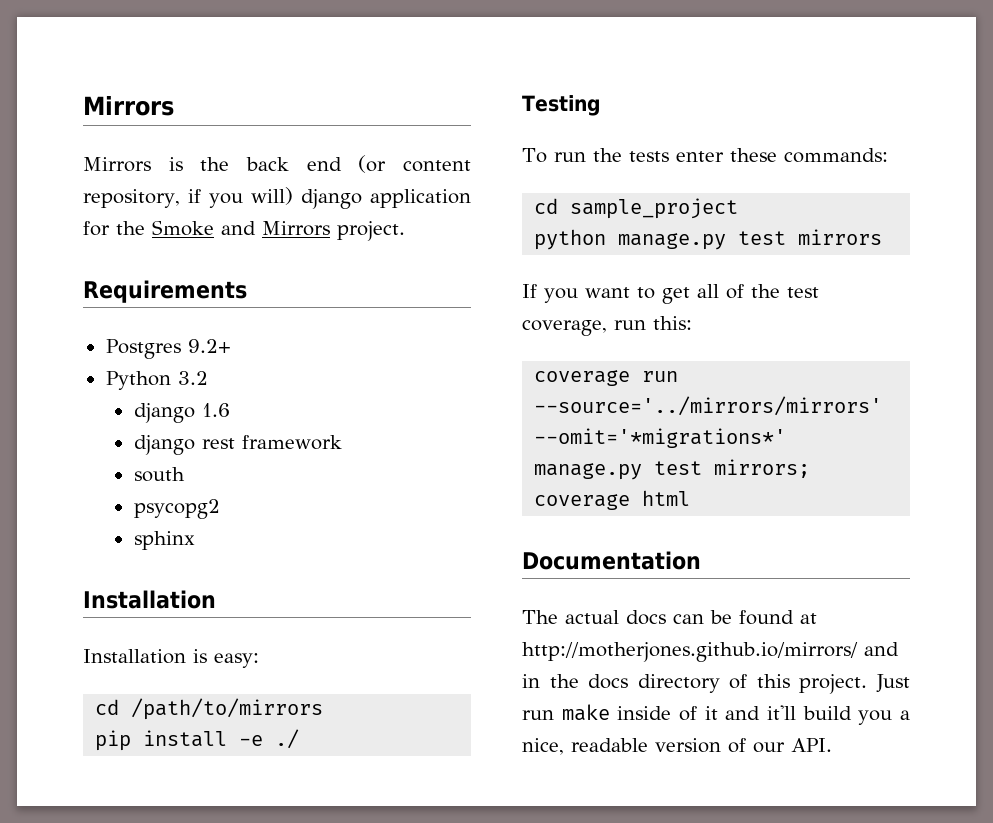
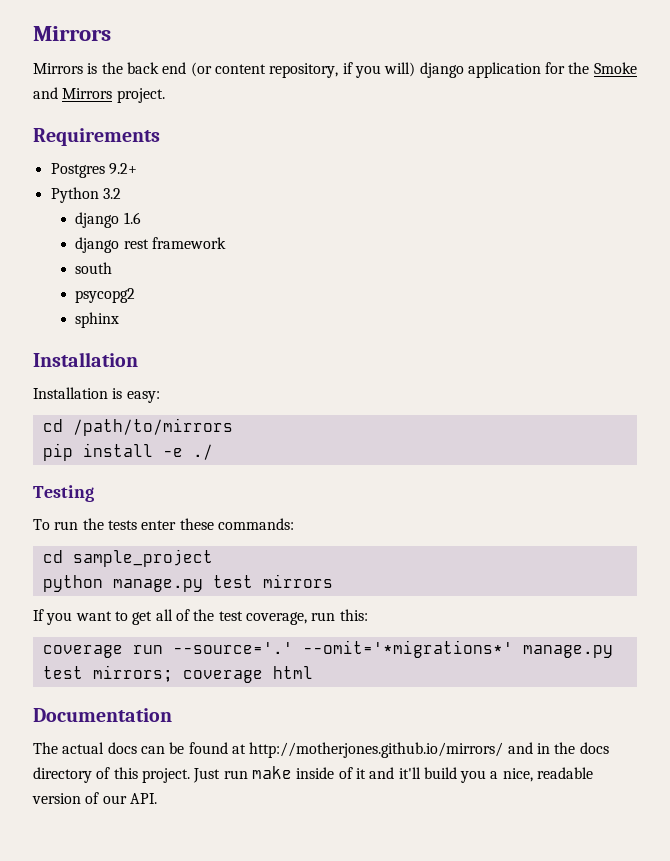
- coverage run --source='../mirrors/mirrors' --omit='*migrations*' manage.py test mirrors; coverage html
+ coverage run --source='.' --omit='*migrations*' manage.py test mirrors; coverage html

